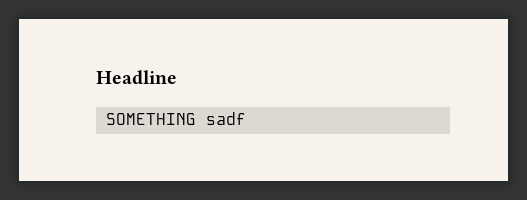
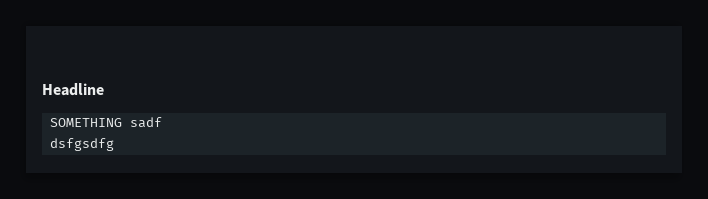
+ dsfgsdfg

